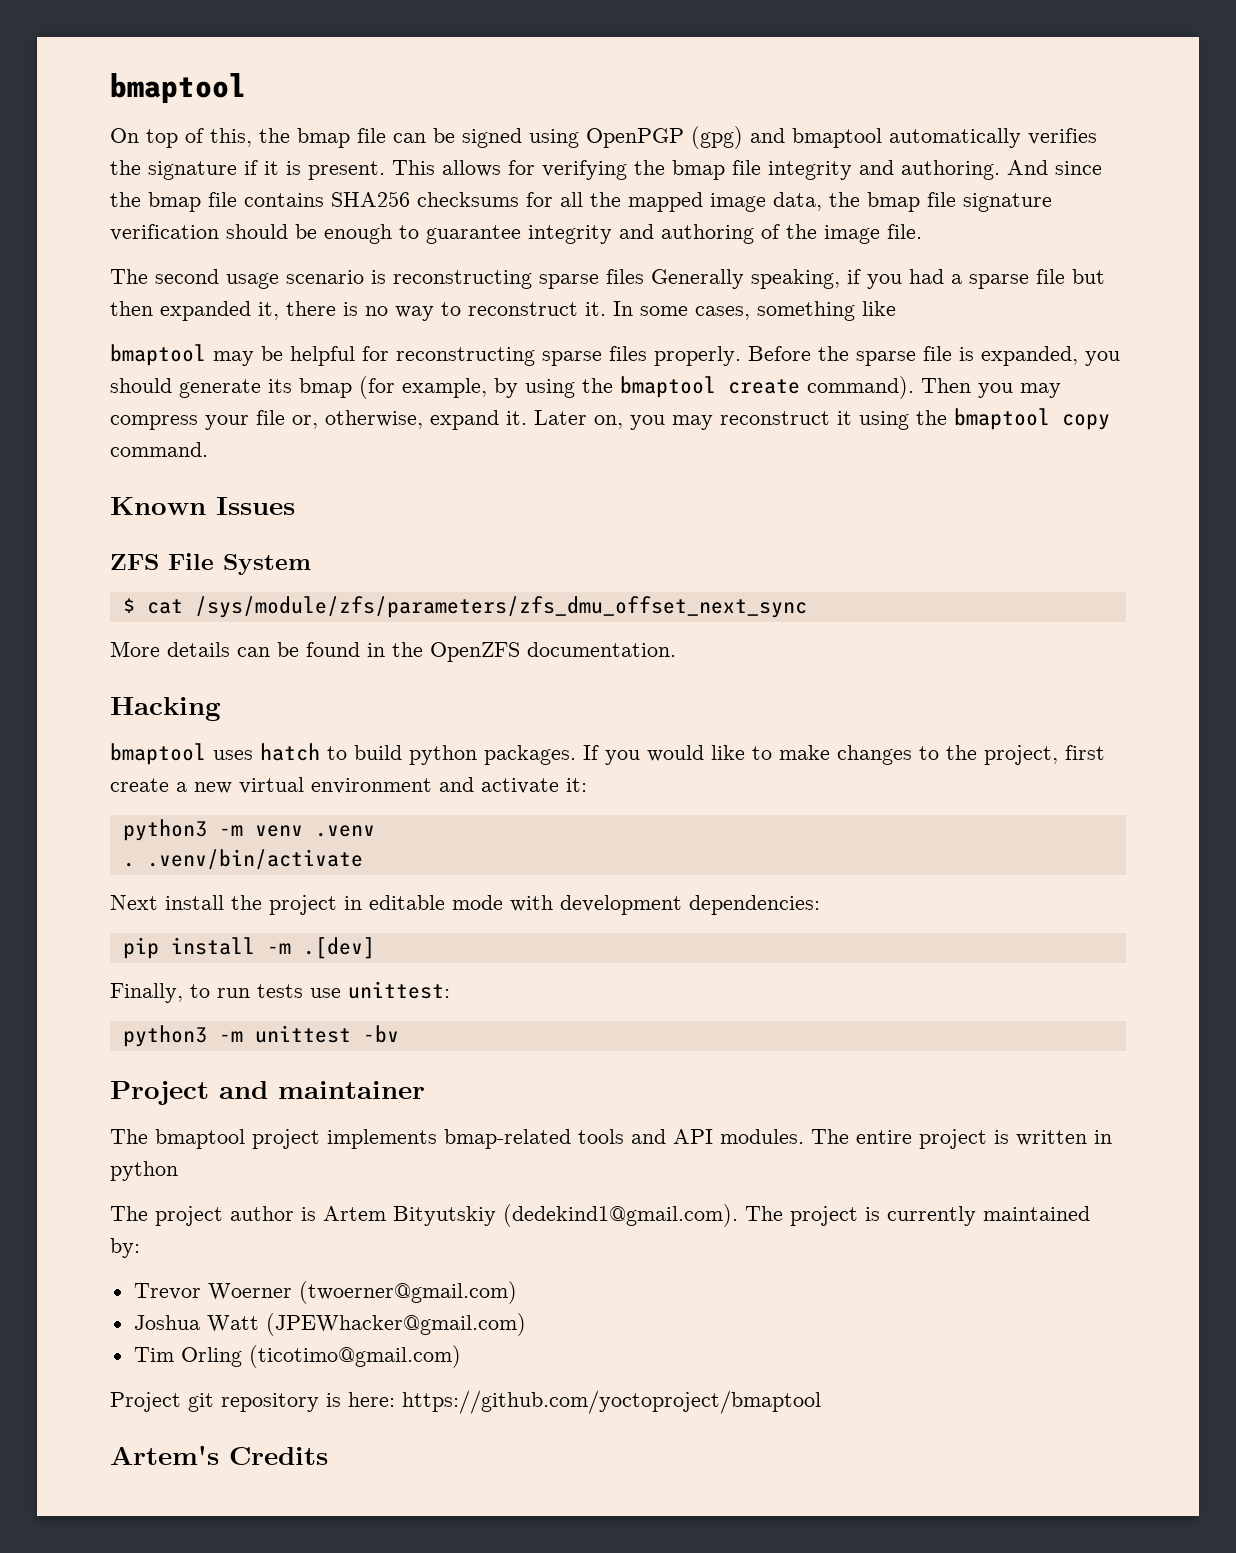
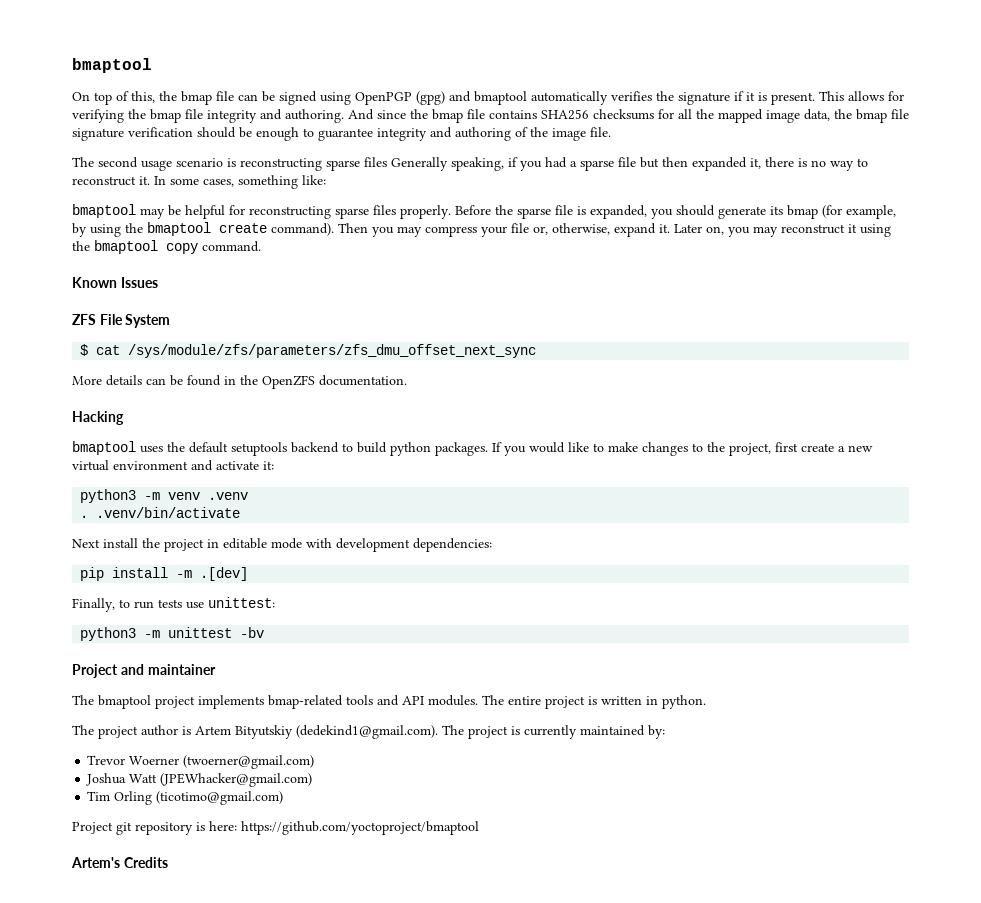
- In some cases, something like
+ In some cases, something like:
- bmaptool uses hatch to build python packages.
+ bmaptool uses the default setuptools backend to build python packages.
- The entire project is written in python
+ The entire project is written in python.

